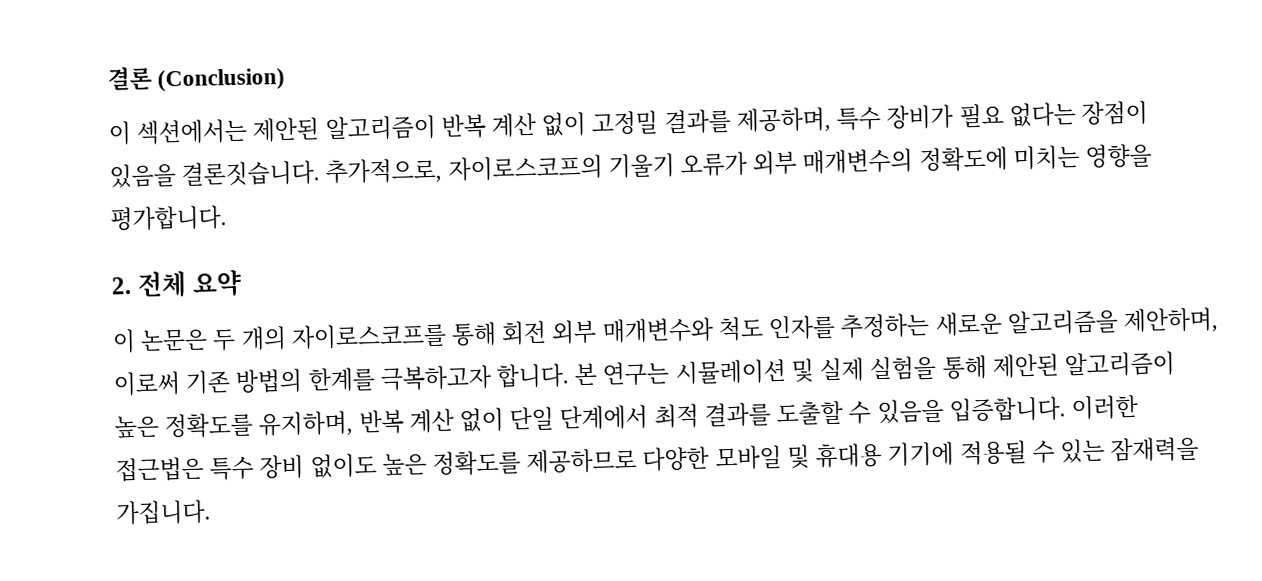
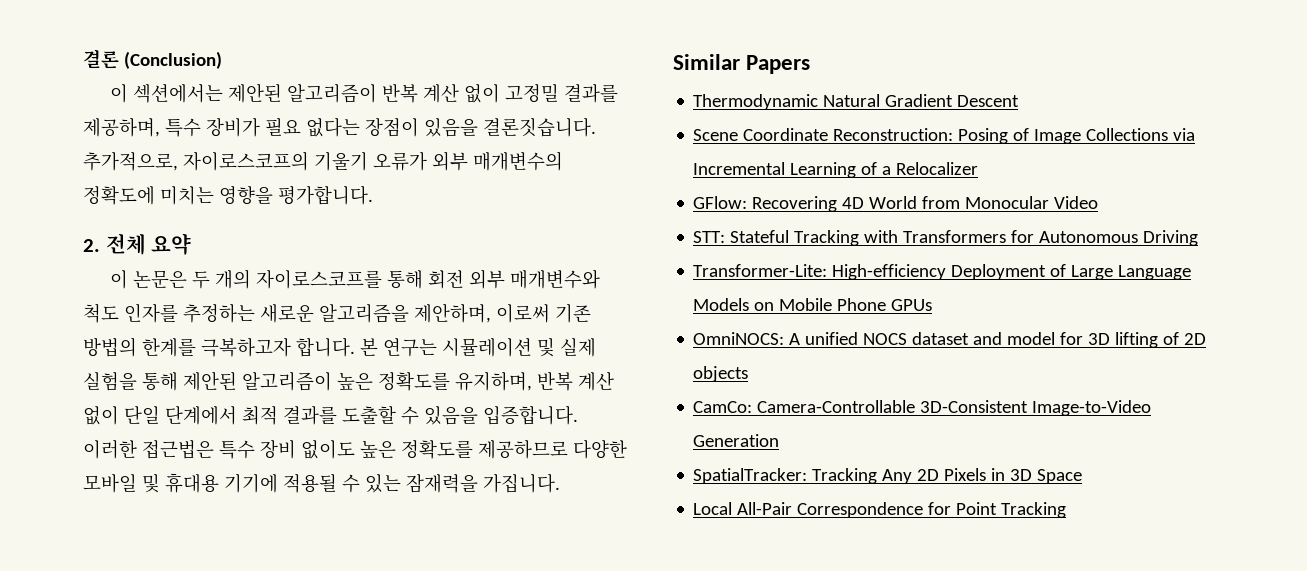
+ Similar Papers
+ Thermodynamic Natural Gradient Descent
+ Scene Coordinate Reconstruction: Posing of Image Collections via Incremental Learning of a Relocalizer
+ GFlow: Recovering 4D World from Monocular Video
+ STT: Stateful Tracking with Transformers for Autonomous Driving
+ Transformer-Lite: High-efficiency Deployment of Large Language Models on Mobile Phone GPUs
+ OmniNOCS: A unified NOCS dataset and model for 3D lifting of 2D objects
+ CamCo: Camera-Controllable 3D-Consistent Image-to-Video Generation
+ SpatialTracker: Tracking Any 2D Pixels in 3D Space
+ Local All-Pair Correspondence for Point Tracking

